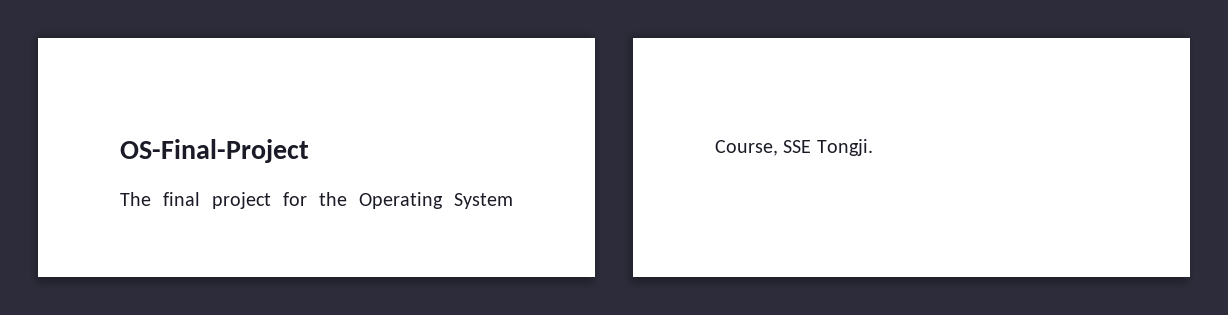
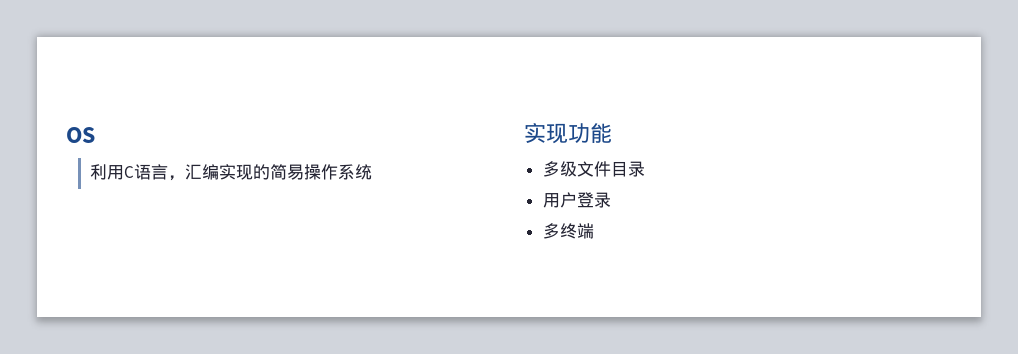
- OS-Final-Project
- The final project for the Operating System Course, SSE Tongji.
+ OS
+ 利用C语言，汇编实现的简易操作系统
+ 实现功能
+ 多级文件目录
+ 用户登录
+ 多终端

